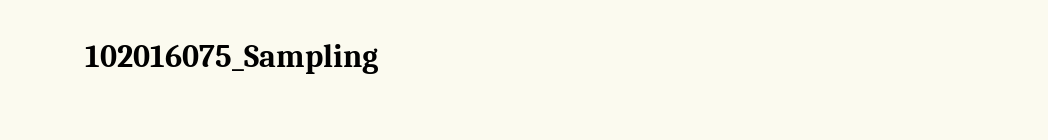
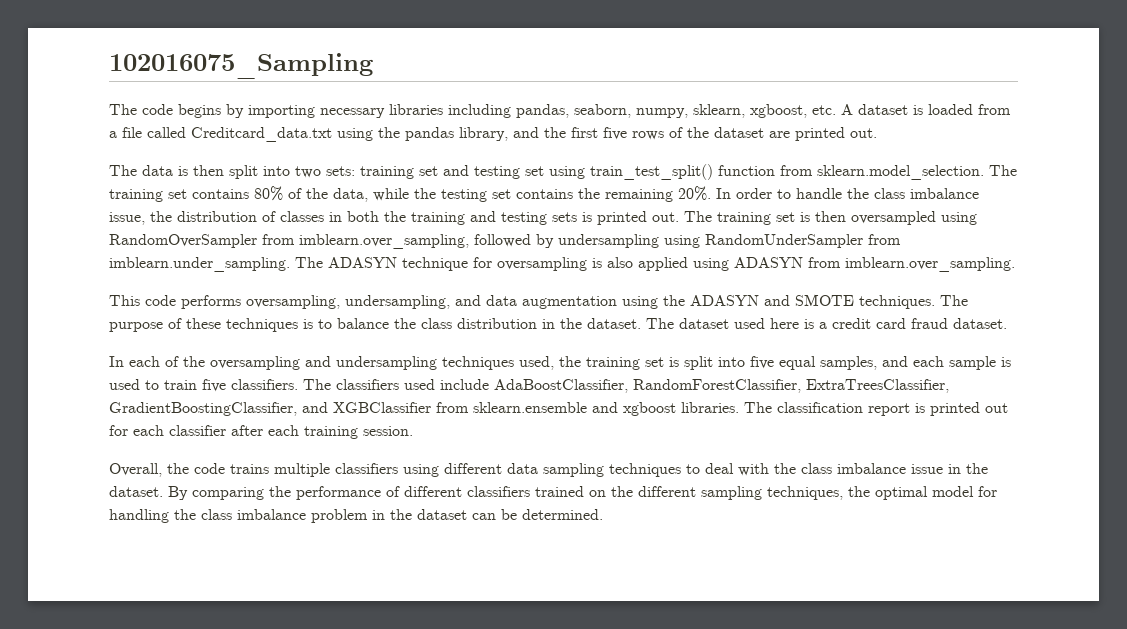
+ The code begins by importing necessary libraries including pandas, seaborn, numpy, sklearn, xgboost, etc. A dataset is loaded from a file called Creditcard_data.txt using the pandas library, and the first five rows of the dataset are printed out.
+ The data is then split into two sets: training set and testing set using train_test_split() function from sklearn.model_selection. The training set contains 80% of the data, while the testing set contains the remaining 20%. In order to handle the class imbalance issue, the distribution of classes in both the training and testing sets is printed out. The training set is then oversampled using RandomOverSampler from imblearn.over_sampling, followed by undersampling using RandomUnderSampler from imblearn.under_sampling. The ADASYN technique for oversampling is also applied using ADASYN from imblearn.over_sampling.
+ This code performs oversampling, undersampling, and data augmentation using the ADASYN and SMOTE techniques. The purpose of these techniques is to balance the class distribution in the dataset. The dataset used here is a credit card fraud dataset.
+ In each of the oversampling and undersampling techniques used, the training set is split into five equal samples, and each sample is used to train five classifiers. The classifiers used include AdaBoostClassifier, RandomForestClassifier, ExtraTreesClassifier, GradientBoostingClassifier, and XGBClassifier from sklearn.ensemble and xgboost libraries. The classification report is printed out for each classifier after each training session.
+ Overall, the code trains multiple classifiers using different data sampling techniques to deal with the class imbalance issue in the dataset. By comparing the performance of different classifiers trained on the different sampling techniques, the optimal model for handling the class imbalance problem in the dataset can be determined.

